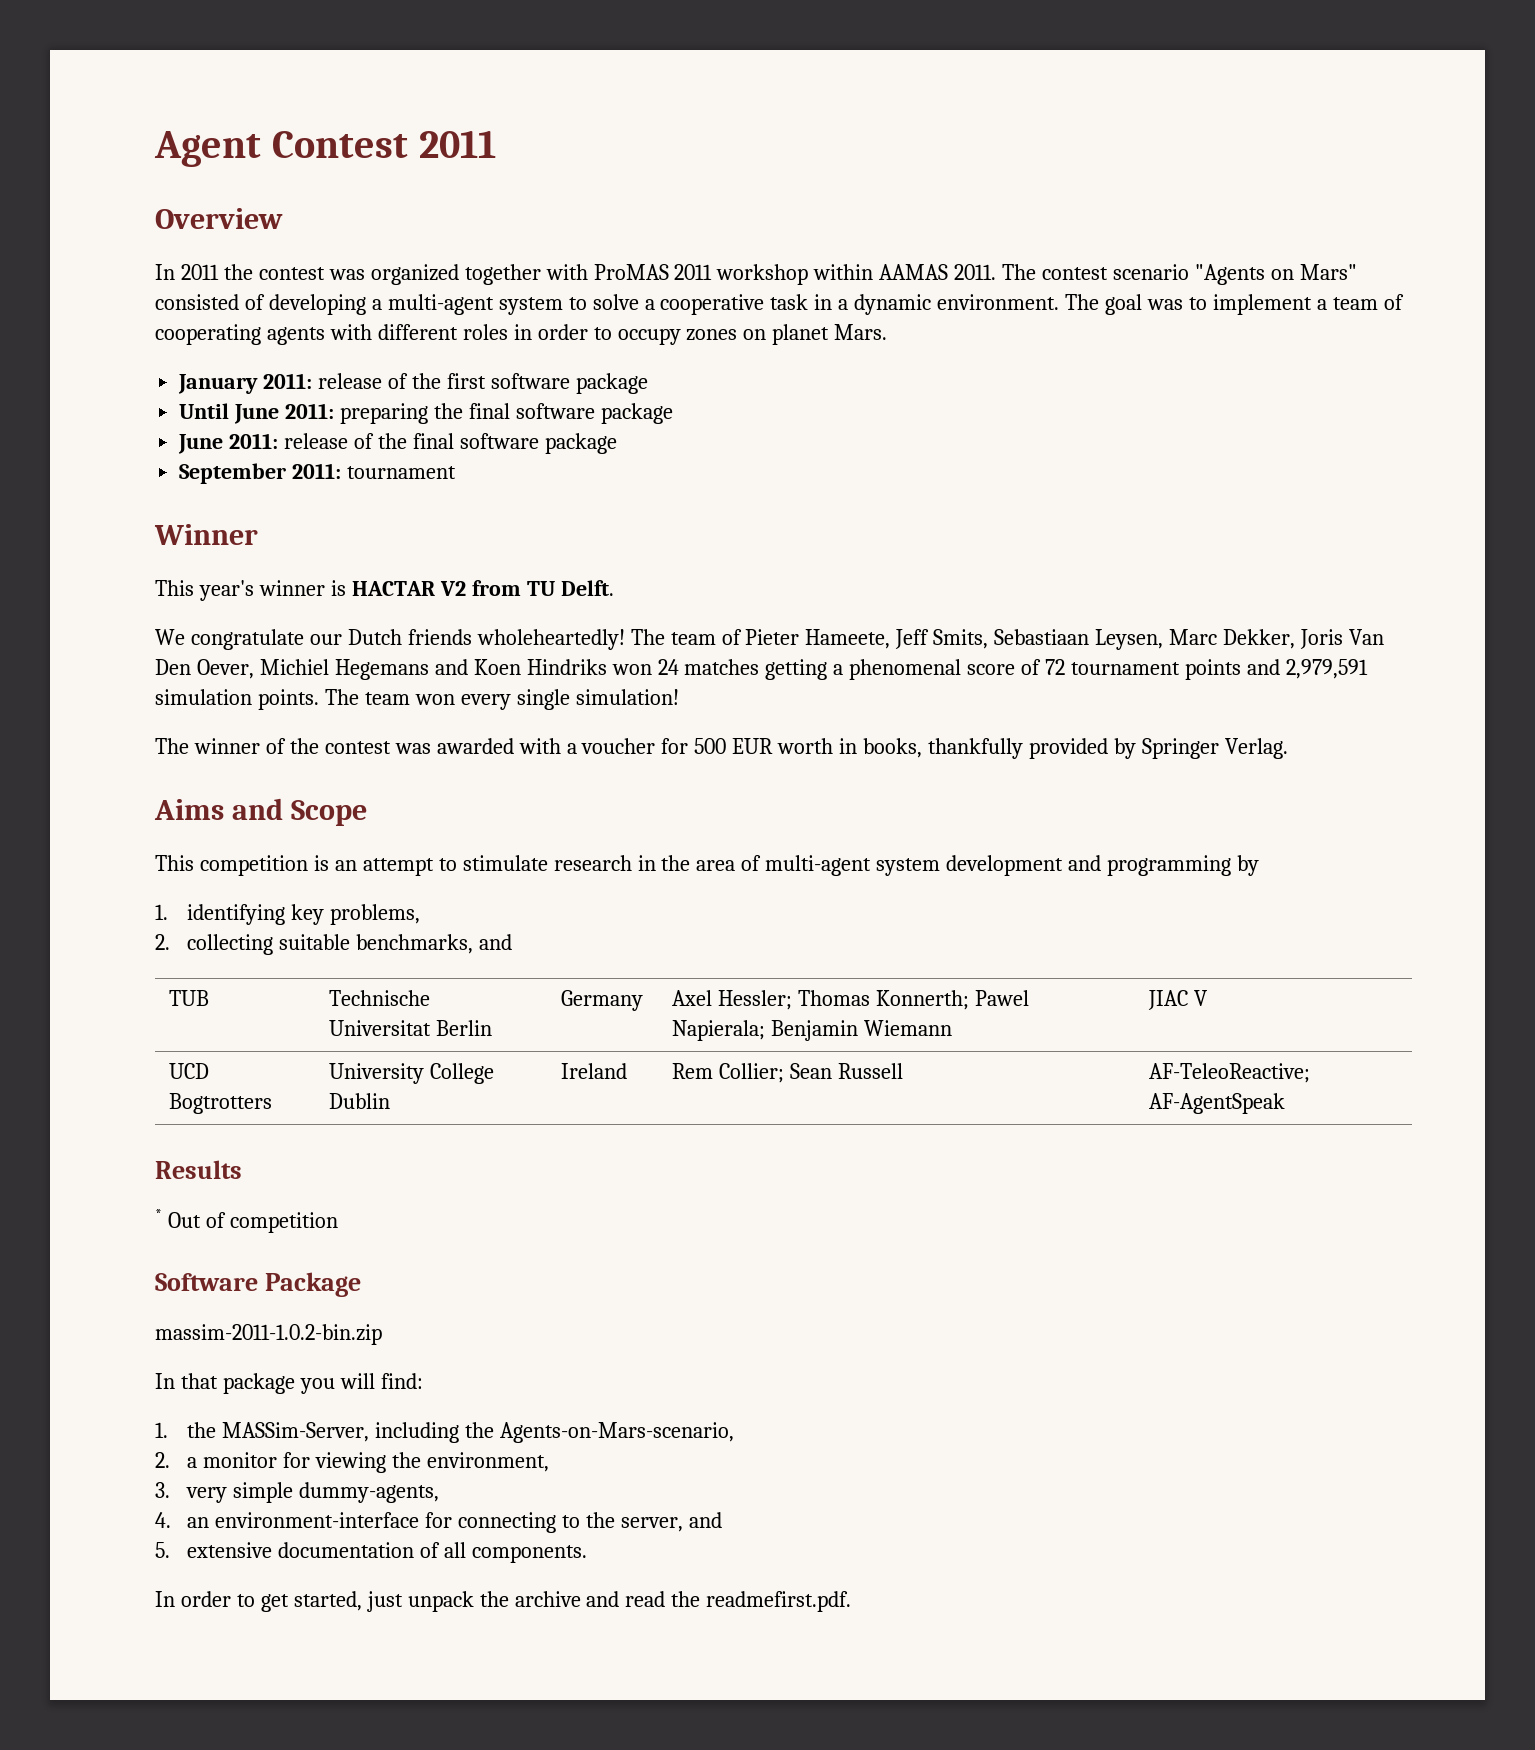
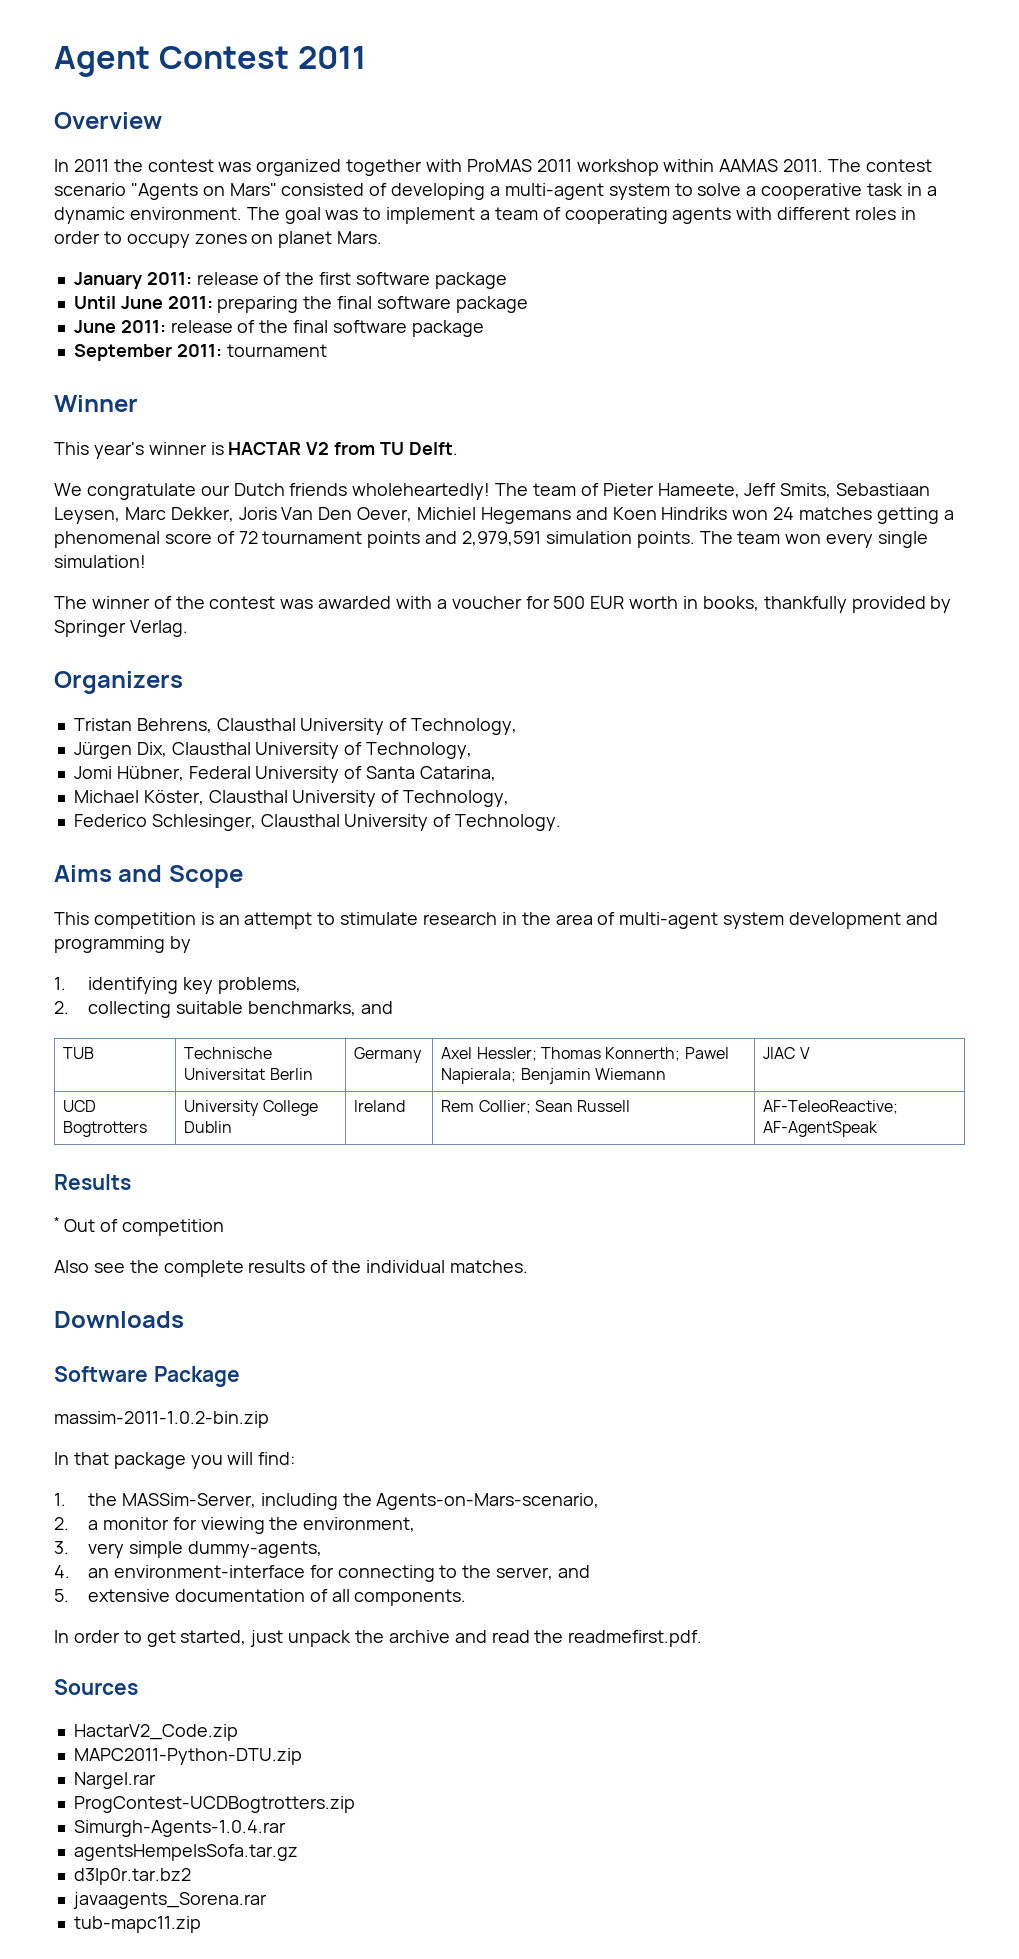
+ Organizers
+ Tristan Behrens, Clausthal University of Technology,
+ Jürgen Dix, Clausthal University of Technology,
+ Jomi Hübner, Federal University of Santa Catarina,
+ Michael Köster, Clausthal University of Technology,
+ Federico Schlesinger, Clausthal University of Technology.
+ Also see the complete results of the individual matches.
+ Downloads
+ Sources
+ HactarV2_Code.zip
+ MAPC2011-Python-DTU.zip
+ Nargel.rar
+ ProgContest-UCDBogtrotters.zip
+ Simurgh-Agents-1.0.4.rar
+ agentsHempelsSofa.tar.gz
+ d3lp0r.tar.bz2
+ javaagents_Sorena.rar
+ tub-mapc11.zip

